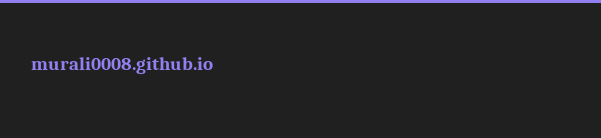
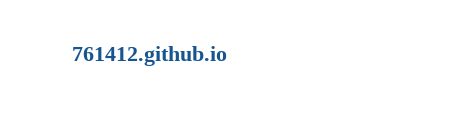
- murali0008.github.io
+ 761412.github.io

